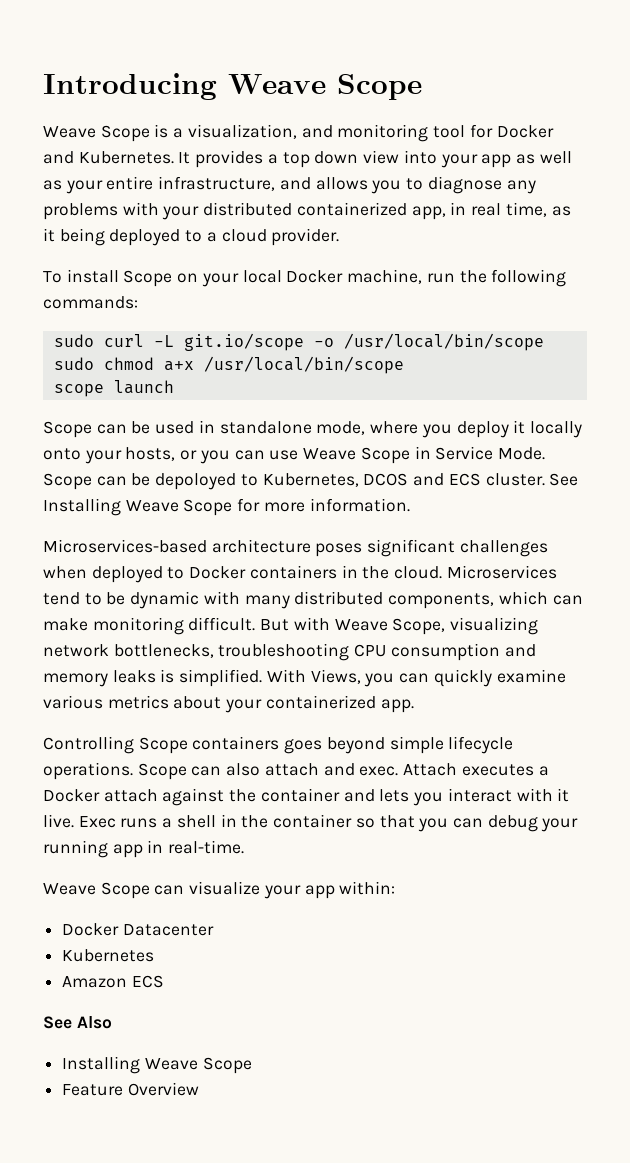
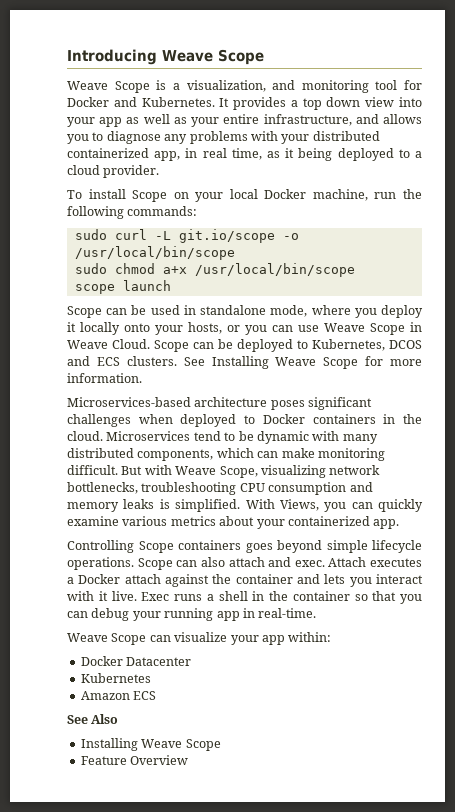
- Scope can be used in standalone mode, where you deploy it locally onto your hosts, or you can use Weave Scope in Service Mode. Scope can be depoloyed to Kubernetes, DCOS and ECS cluster.
+ Scope can be used in standalone mode, where you deploy it locally onto your hosts, or you can use Weave Scope in Weave Cloud. Scope can be deployed to Kubernetes, DCOS and ECS clusters.

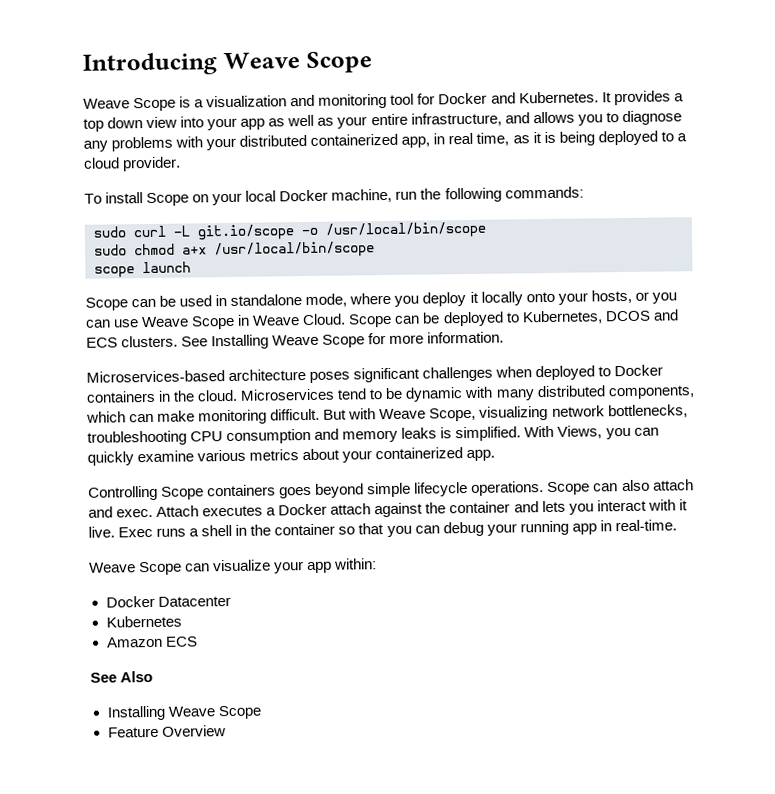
- Weave Scope is a visualization, and monitoring tool for Docker and Kubernetes.
+ Weave Scope is a visualization and monitoring tool for Docker and Kubernetes.
- It provides a top down view into your app as well as your entire infrastructure, and allows you to diagnose any problems with your distributed containerized app, in real time, as it being deployed to a cloud provider.
+ It provides a top down view into your app as well as your entire infrastructure, and allows you to diagnose any problems with your distributed containerized app, in real time, as it is being deployed to a cloud provider.

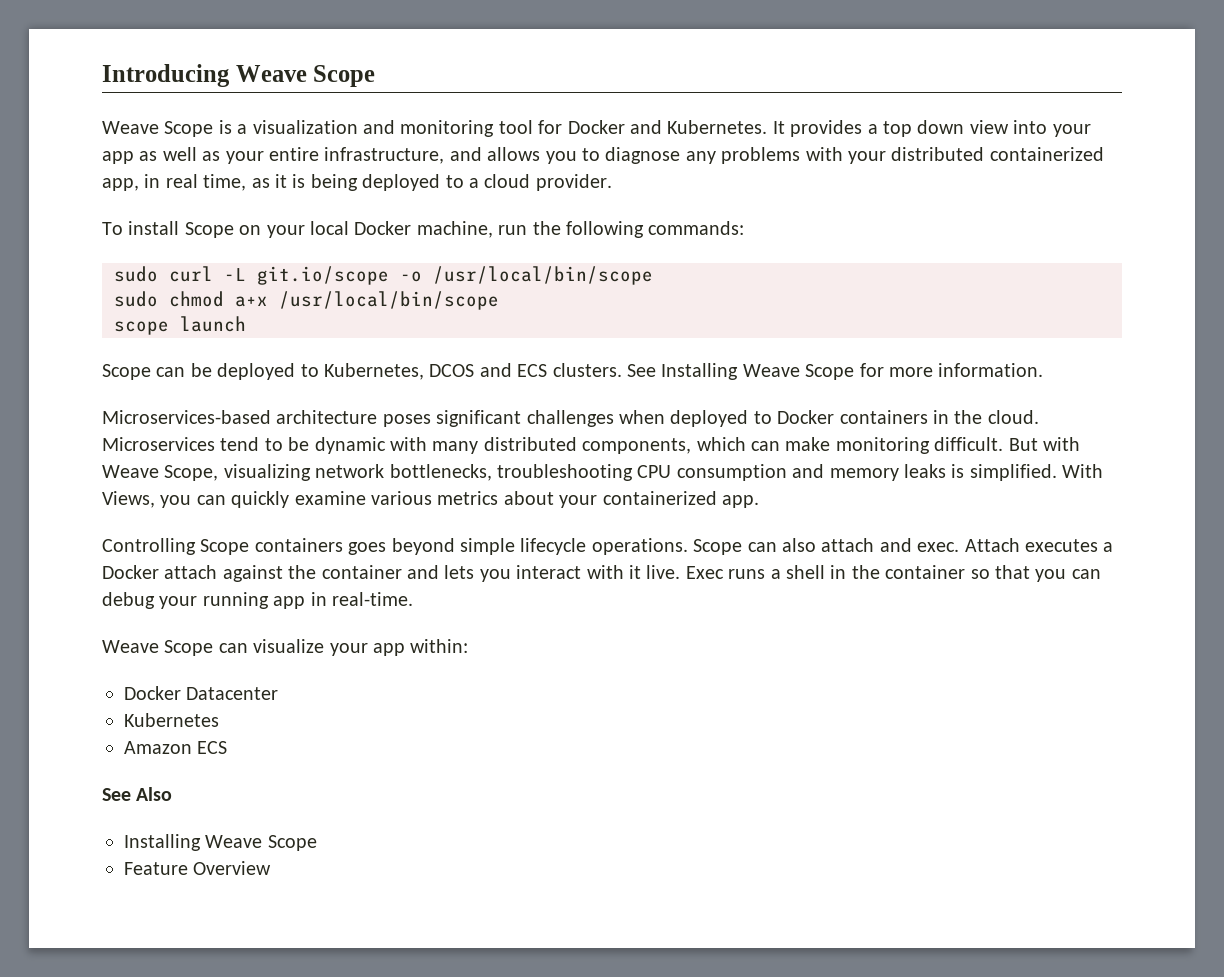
- Scope can be used in standalone mode, where you deploy it locally onto your hosts, or you can use Weave Scope in Weave Cloud. Scope can be deployed to Kubernetes, DCOS and ECS clusters.
+ Scope can be deployed to Kubernetes, DCOS and ECS clusters.

